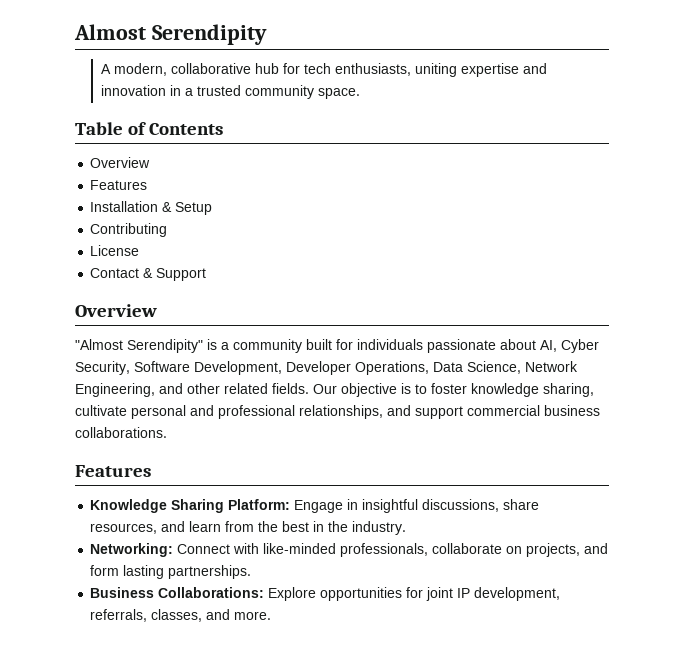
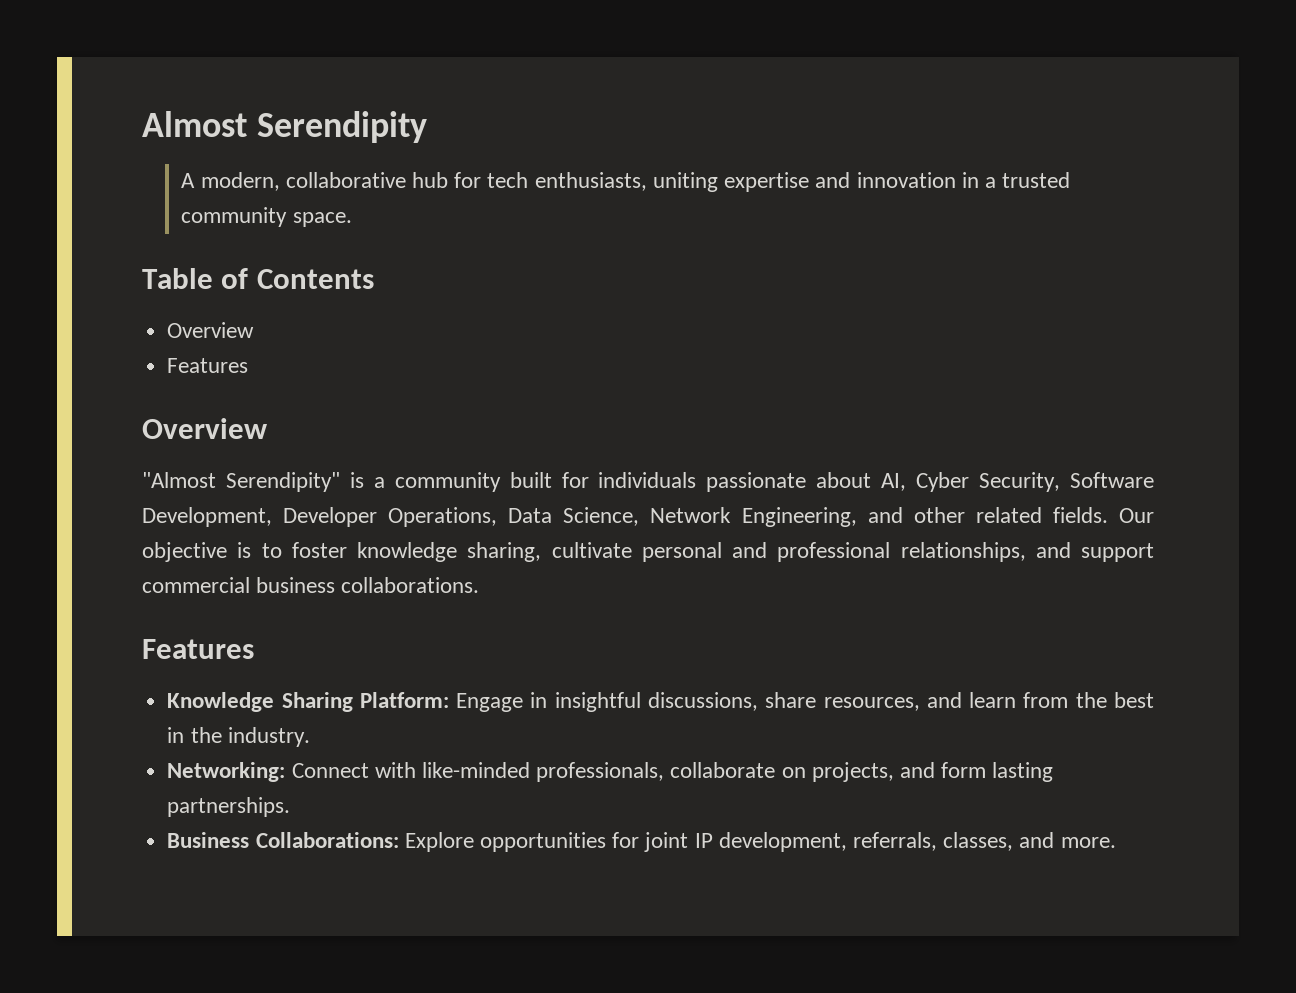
- Installation & Setup
- Contributing
- License
- Contact & Support

